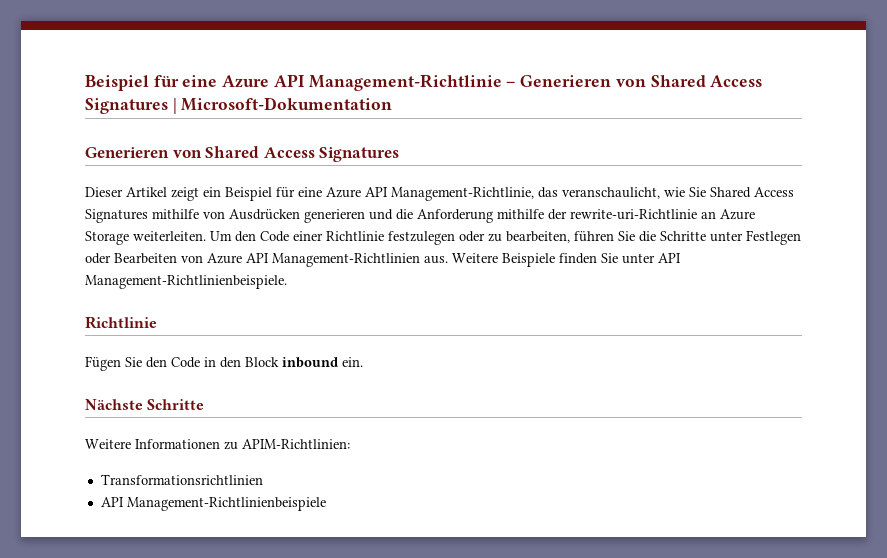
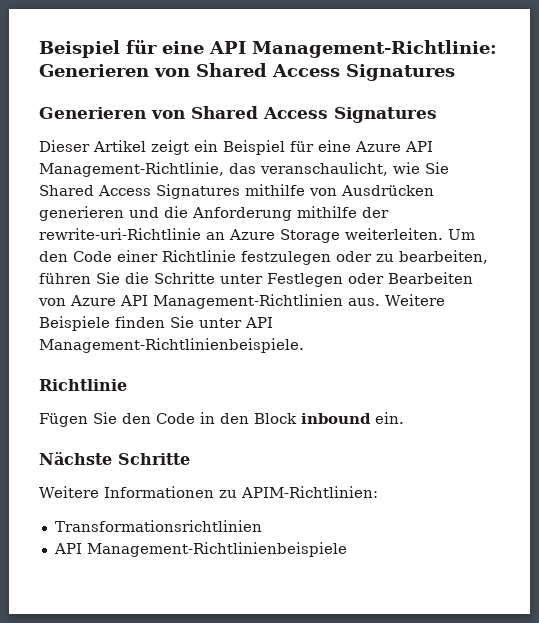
- Beispiel für eine Azure API Management-Richtlinie – Generieren von Shared Access Signatures | Microsoft-Dokumentation
+ Beispiel für eine API Management-Richtlinie: Generieren von Shared Access Signatures

